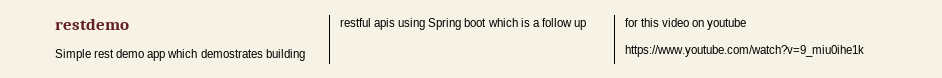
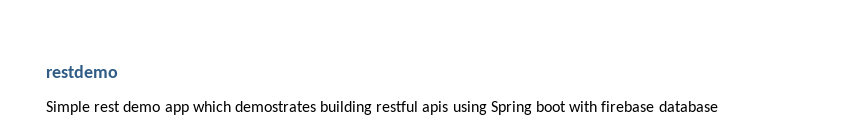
- Simple rest demo app which demostrates building restful apis using Spring boot which is a follow up for this video on youtube
- https://www.youtube.com/watch?v=9_miu0ihe1k
+ Simple rest demo app which demostrates building restful apis using Spring boot with firebase database

